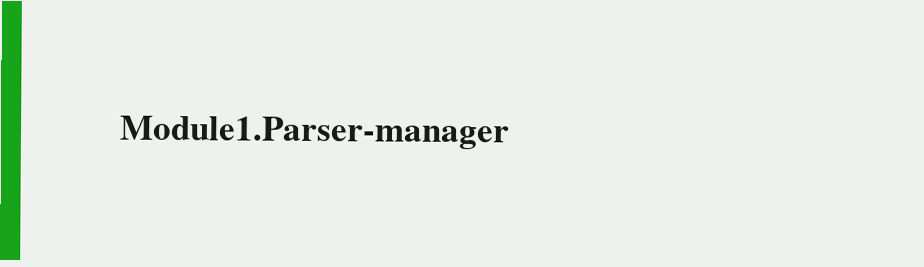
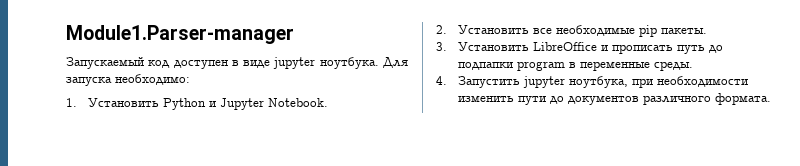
+ Запускаемый код доступен в виде jupyter ноутбука. Для запуска необходимо:
+ 1. Установить Python и Jupyter Notebook.
+ 2. Установить все необходимые pip пакеты.
+ 3. Установить LibreOffice и прописать путь до подпапки program в переменные среды.
+ 4. Запустить jupyter ноутбука, при необходимости изменить пути до документов различного формата.

